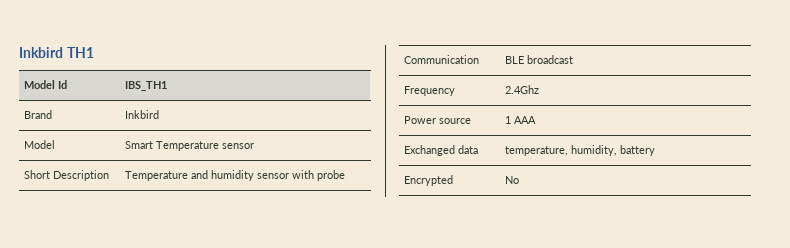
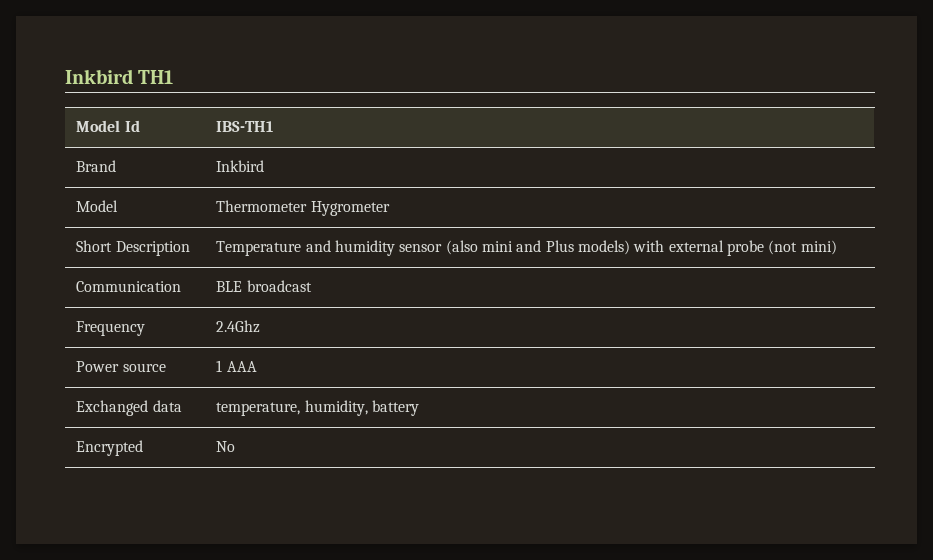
- Model Id | IBS_TH1
+ Model Id | IBS-TH1
- Model | Smart Temperature sensor
+ Model | Thermometer Hygrometer
- Short Description | Temperature and humidity sensor with probe
+ Short Description | Temperature and humidity sensor (also mini and Plus models) with external probe (not mini)

